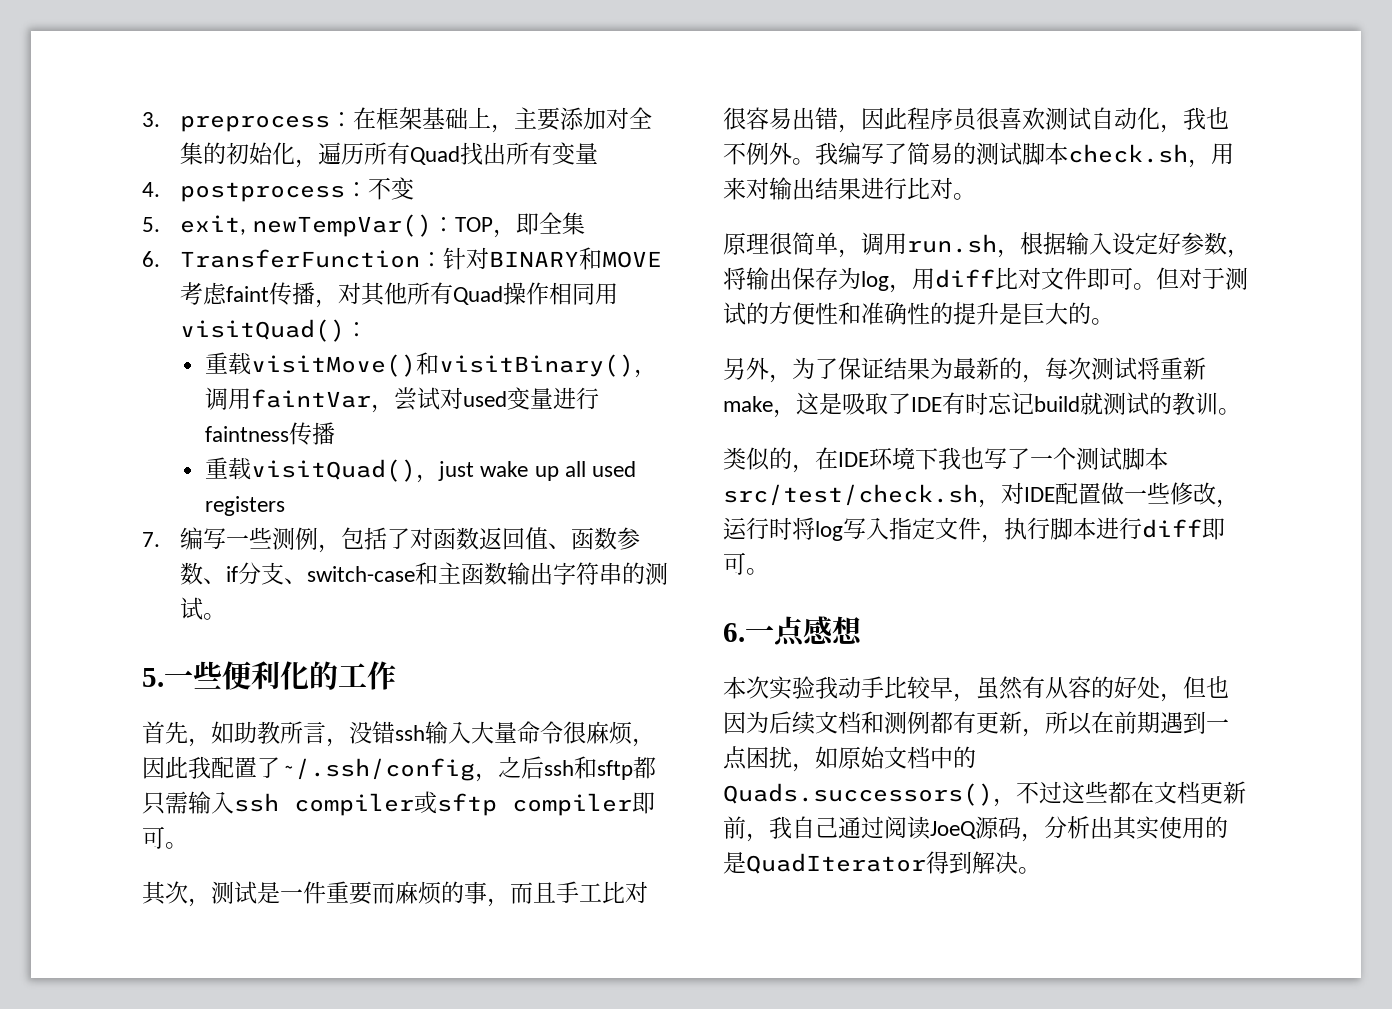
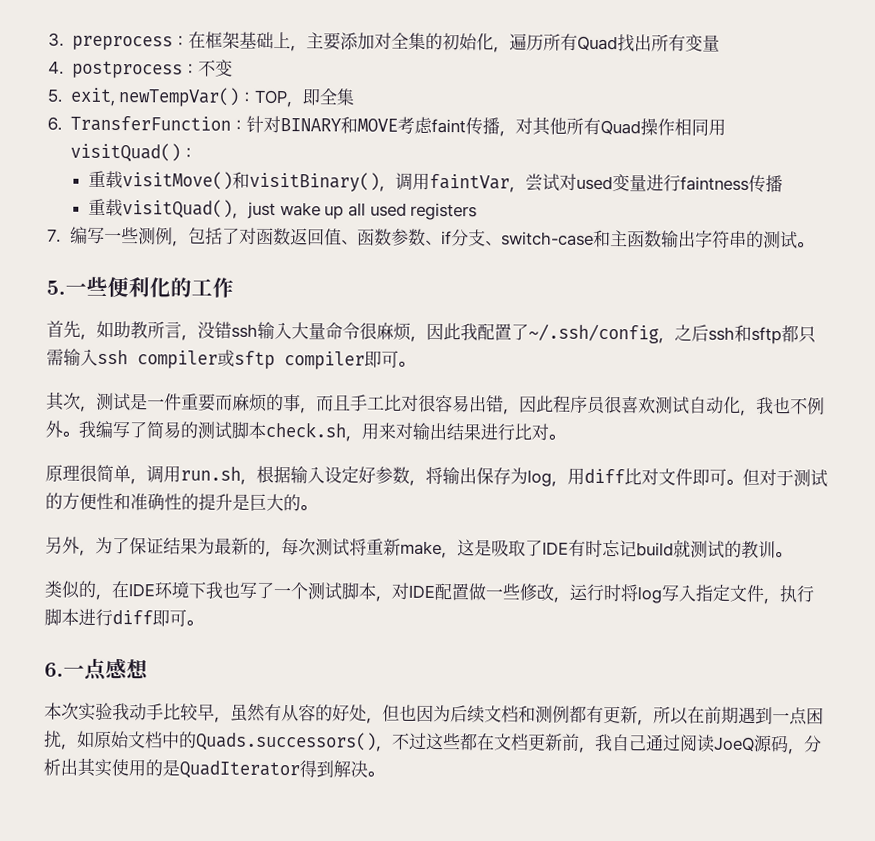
- 类似的，在IDE环境下我也写了一个测试脚本src/test/check.sh，对IDE配置做一些修改，运行时将log写入指定文件，执行脚本进行diff即可。
+ 类似的，在IDE环境下我也写了一个测试脚本，对IDE配置做一些修改，运行时将log写入指定文件，执行脚本进行diff即可。

